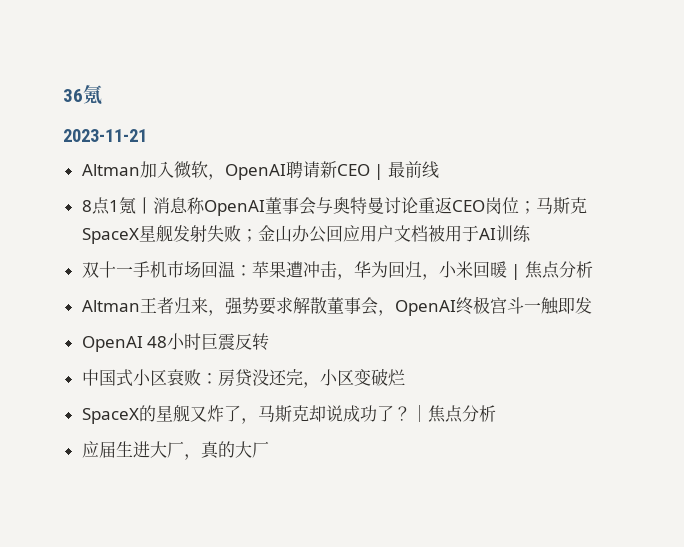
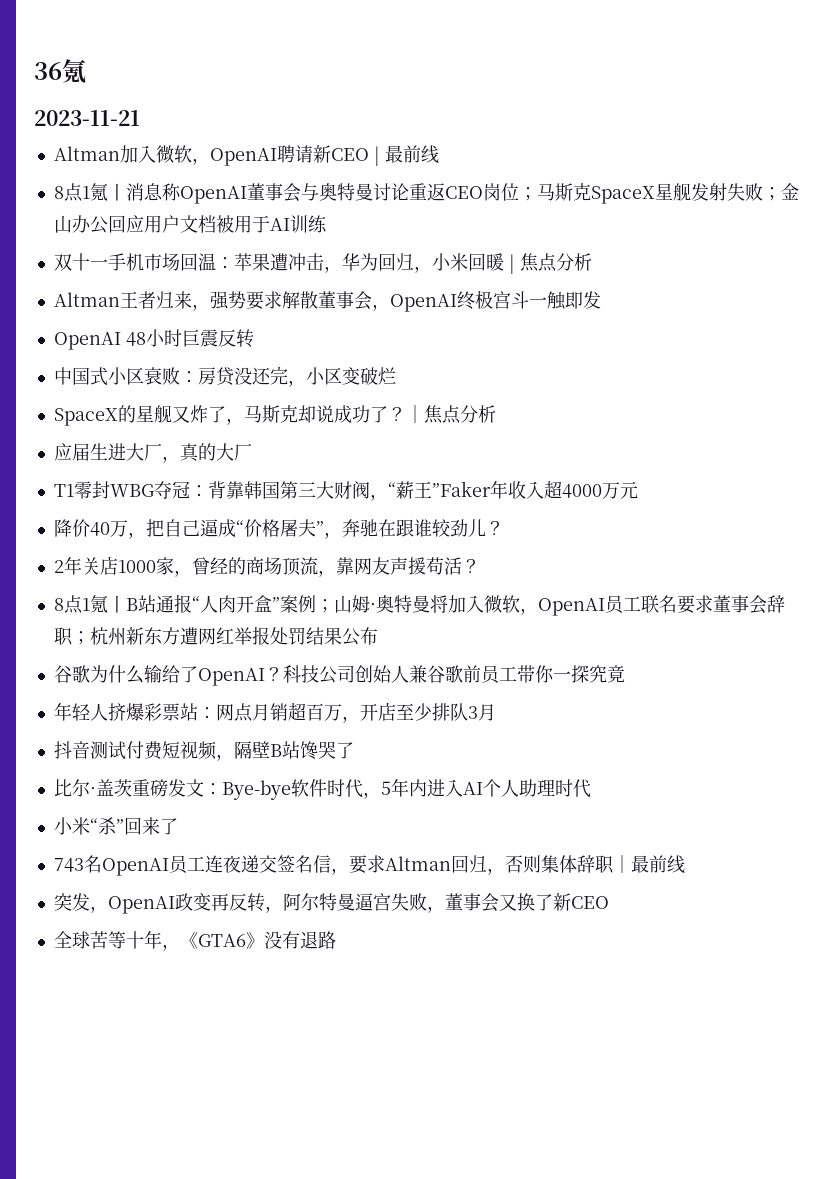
+ T1零封WBG夺冠：背靠韩国第三大财阀，“薪王”Faker年收入超4000万元
+ 降价40万，把自己逼成“价格屠夫”，奔驰在跟谁较劲儿？
+ 2年关店1000家，曾经的商场顶流，靠网友声援苟活？
+ 8点1氪丨B站通报“人肉开盒”案例；山姆·奥特曼将加入微软，OpenAI员工联名要求董事会辞职；杭州新东方遭网红举报处罚结果公布
+ 谷歌为什么输给了OpenAI？科技公司创始人兼谷歌前员工带你一探究竟
+ 年轻人挤爆彩票站：网点月销超百万，开店至少排队3月
+ 抖音测试付费短视频，隔壁B站馋哭了
+ 比尔·盖茨重磅发文：Bye-bye软件时代，5年内进入AI个人助理时代
+ 小米“杀”回来了
+ 743名OpenAI员工连夜递交签名信，要求Altman回归，否则集体辞职｜最前线
+ 突发，OpenAI政变再反转，阿尔特曼逼宫失败，董事会又换了新CEO
+ 全球苦等十年，《GTA6》没有退路

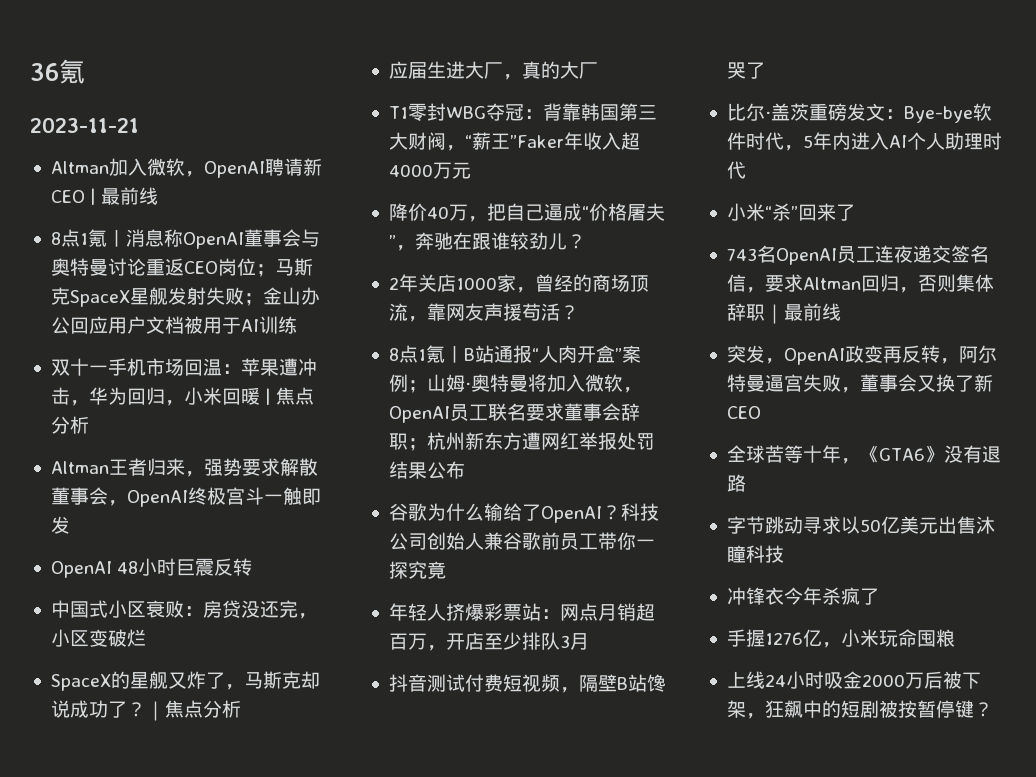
+ 字节跳动寻求以50亿美元出售沐瞳科技
+ 冲锋衣今年杀疯了
+ 手握1276亿，小米玩命囤粮
+ 上线24小时吸金2000万后被下架，狂飙中的短剧被按暂停键？

